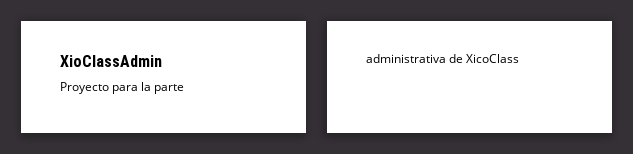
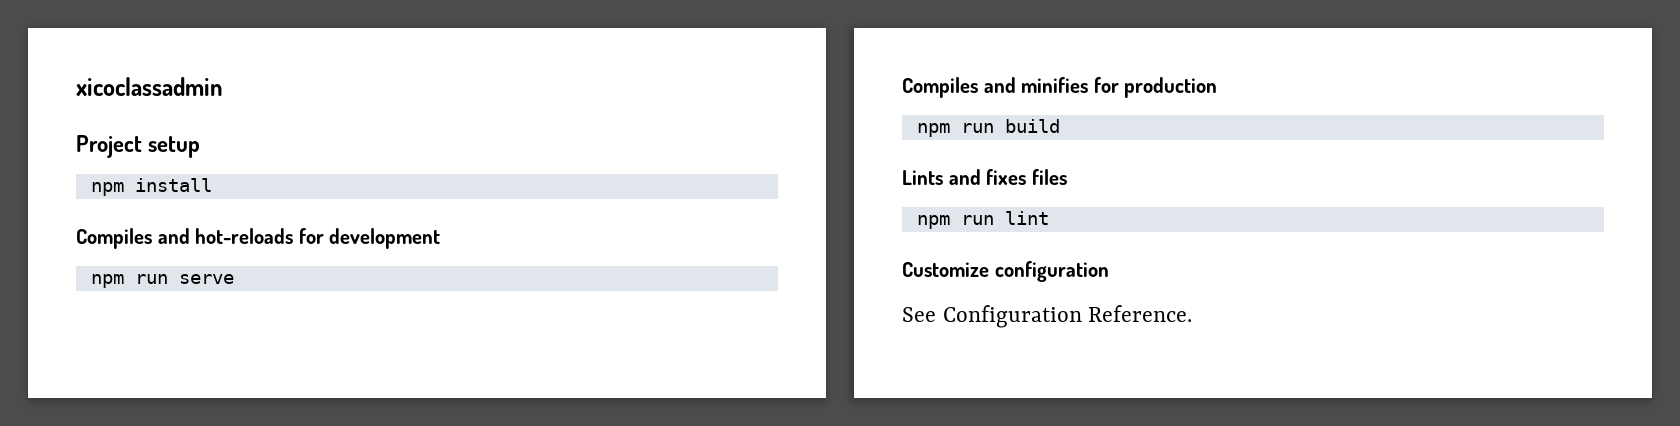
- XioClassAdmin
- Proyecto para la parte administrativa de XicoClass
+ xicoclassadmin
+ Project setup
+ npm install
+ Compiles and hot-reloads for development
+ npm run serve
+ Compiles and minifies for production
+ npm run build
+ Lints and fixes files
+ npm run lint
+ Customize configuration
+ See Configuration Reference.

